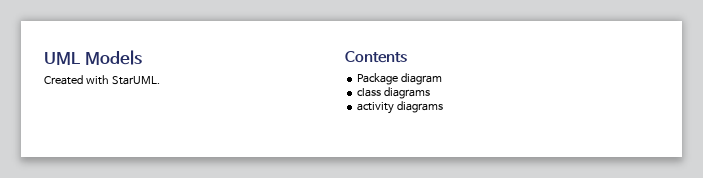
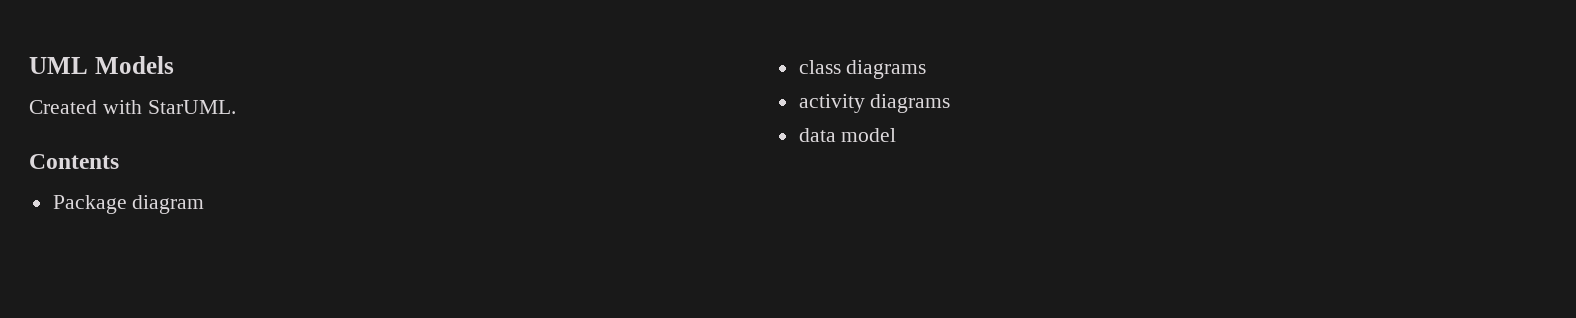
+ data model

